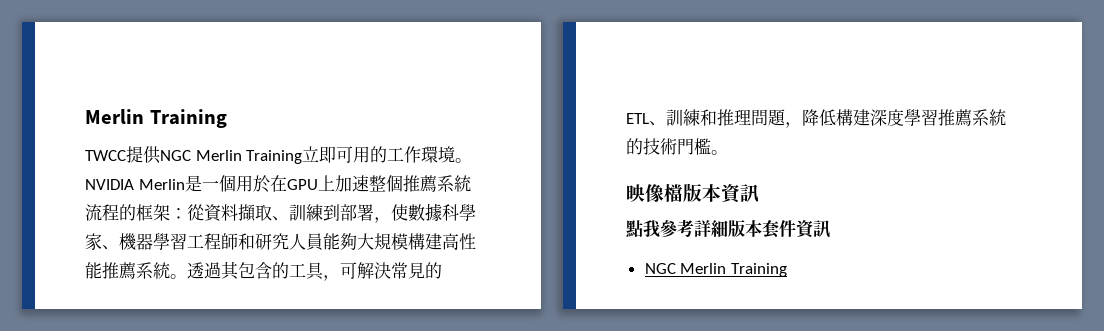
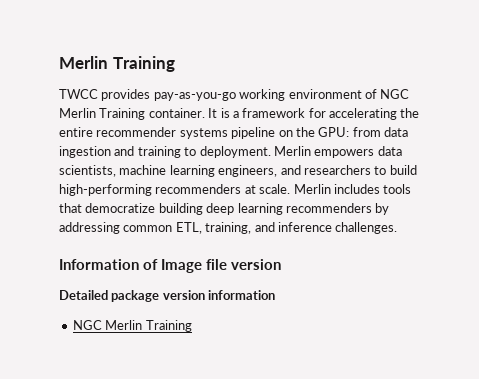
- TWCC提供NGC Merlin Training立即可用的工作環境。NVIDIA Merlin是一個用於在GPU上加速整個推薦系統流程的框架：從資料擷取、訓練到部署，使數據科學家、機器學習工程師和研究人員能夠大規模構建高性能推薦系統。透過其包含的工具，可解決常見的ETL、訓練和推理問題，降低構建深度學習推薦系統的技術門檻。
- 映像檔版本資訊
- 點我參考詳細版本套件資訊
+ TWCC provides pay-as-you-go working environment of NGC Merlin Training container. It is a framework for accelerating the entire recommender systems pipeline on the GPU: from data ingestion and training to deployment. Merlin empowers data scientists, machine learning engineers, and researchers to build high-performing recommenders at scale. Merlin includes tools that democratize building deep learning recommenders by addressing common ETL, training, and inference challenges.
+ Information of Image file version
+ Detailed package version information

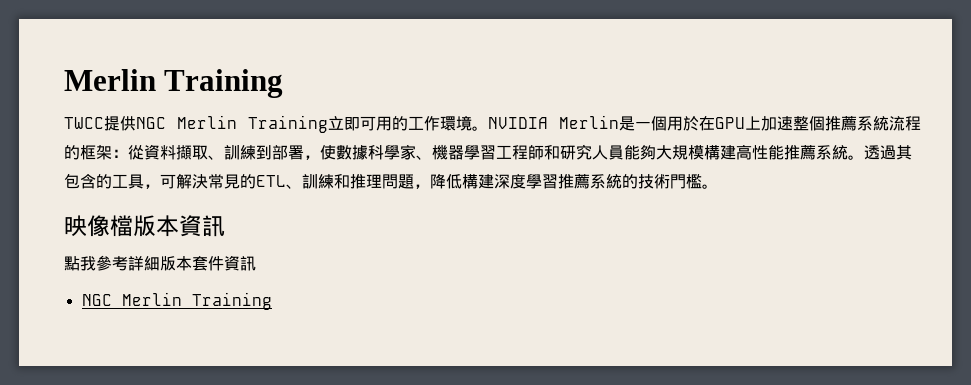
- TWCC provides pay-as-you-go working environment of NGC Merlin Training container. It is a framework for accelerating the entire recommender systems pipeline on the GPU: from data ingestion and training to deployment. Merlin empowers data scientists, machine learning engineers, and researchers to build high-performing recommenders at scale. Merlin includes tools that democratize building deep learning recommenders by addressing common ETL, training, and inference challenges.
- Information of Image file version
- Detailed package version information
+ TWCC提供NGC Merlin Training立即可用的工作環境。NVIDIA Merlin是一個用於在GPU上加速整個推薦系統流程的框架：從資料擷取、訓練到部署，使數據科學家、機器學習工程師和研究人員能夠大規模構建高性能推薦系統。透過其包含的工具，可解決常見的ETL、訓練和推理問題，降低構建深度學習推薦系統的技術門檻。
+ 映像檔版本資訊
+ 點我參考詳細版本套件資訊

